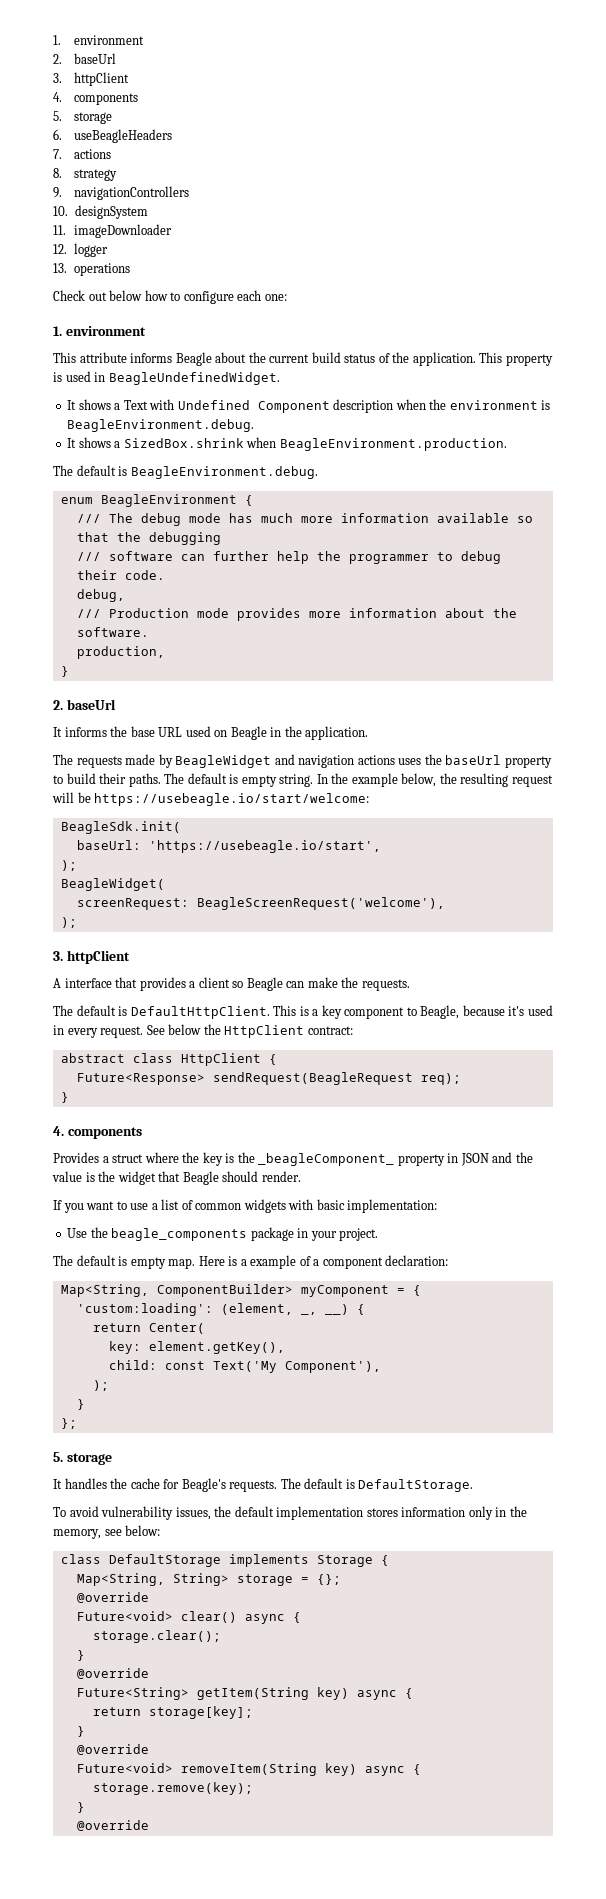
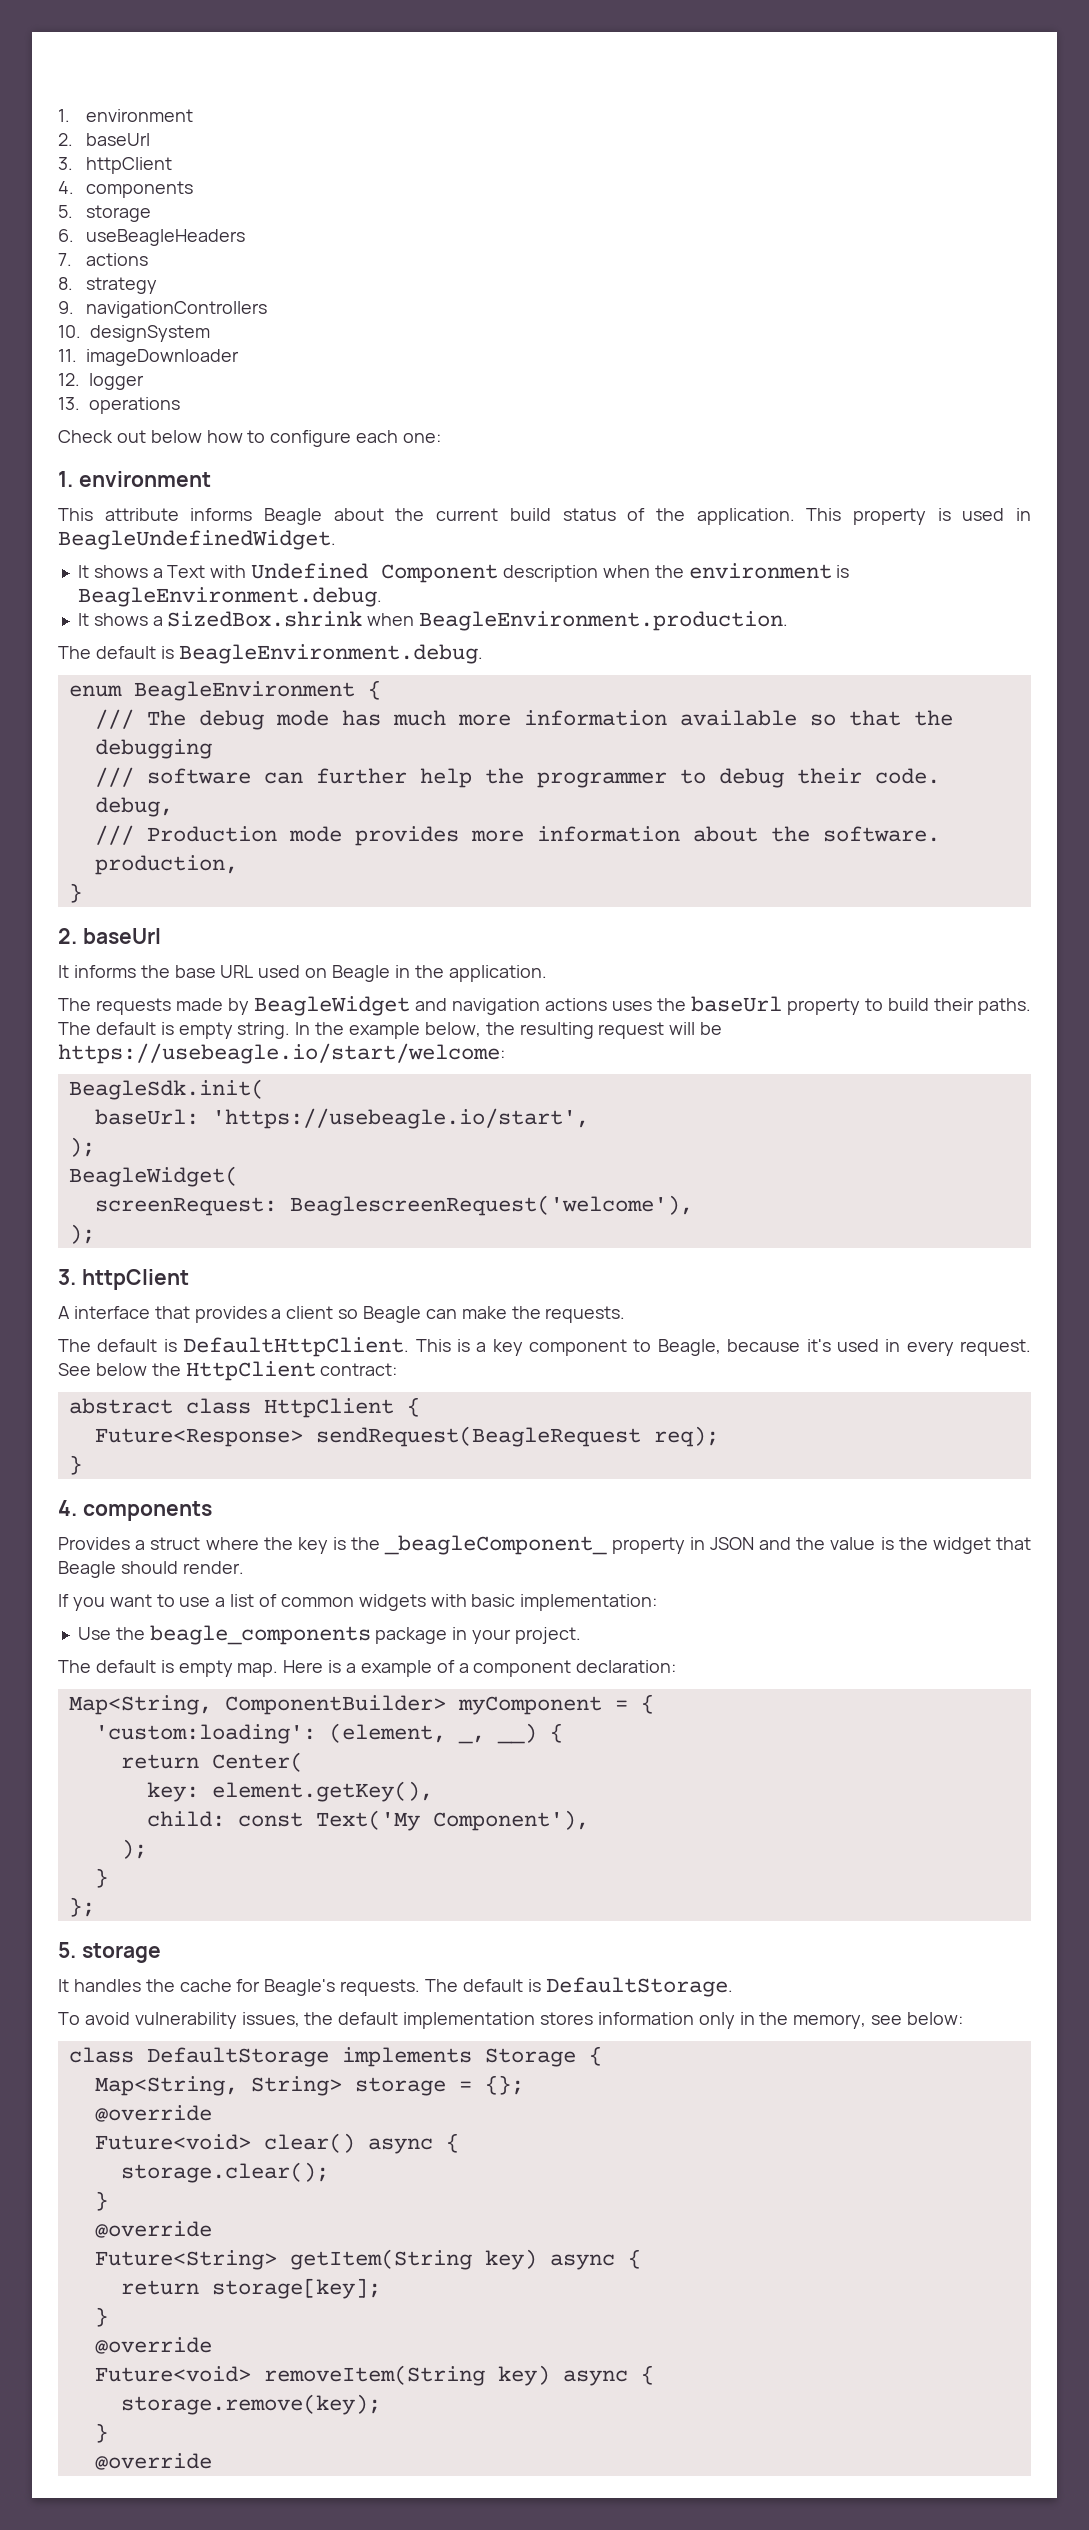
- screenRequest: BeagleScreenRequest('welcome'),
+ screenRequest: BeaglescreenRequest('welcome'),

